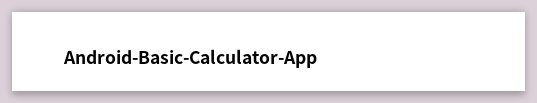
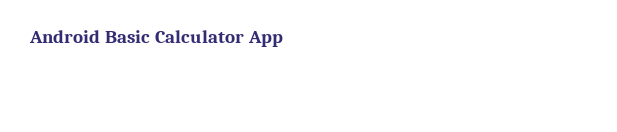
- Android-Basic-Calculator-App
+ Android Basic Calculator App

